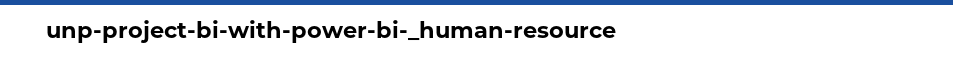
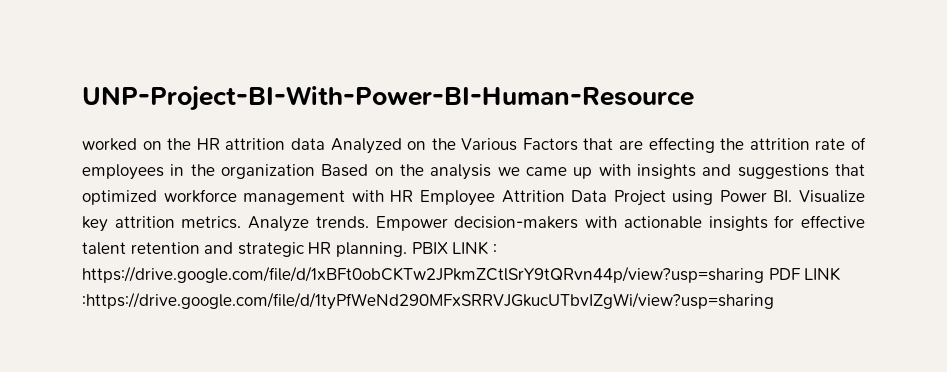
- unp-project-bi-with-power-bi-_human-resource
+ UNP-Project-BI-With-Power-BI-Human-Resource
+ worked on the HR attrition data Analyzed on the Various Factors that are effecting the attrition rate of employees in the organization Based on the analysis we came up with insights and suggestions that optimized workforce management with HR Employee Attrition Data Project using Power BI. Visualize key attrition metrics. Analyze trends. Empower decision-makers with actionable insights for effective talent retention and strategic HR planning. PBIX LINK : https://drive.google.com/file/d/1xBFt0obCKTw2JPkmZCtlSrY9tQRvn44p/view?usp=sharing PDF LINK :https://drive.google.com/file/d/1tyPfWeNd290MFxSRRVJGkucUTbvIZgWi/view?usp=sharing

